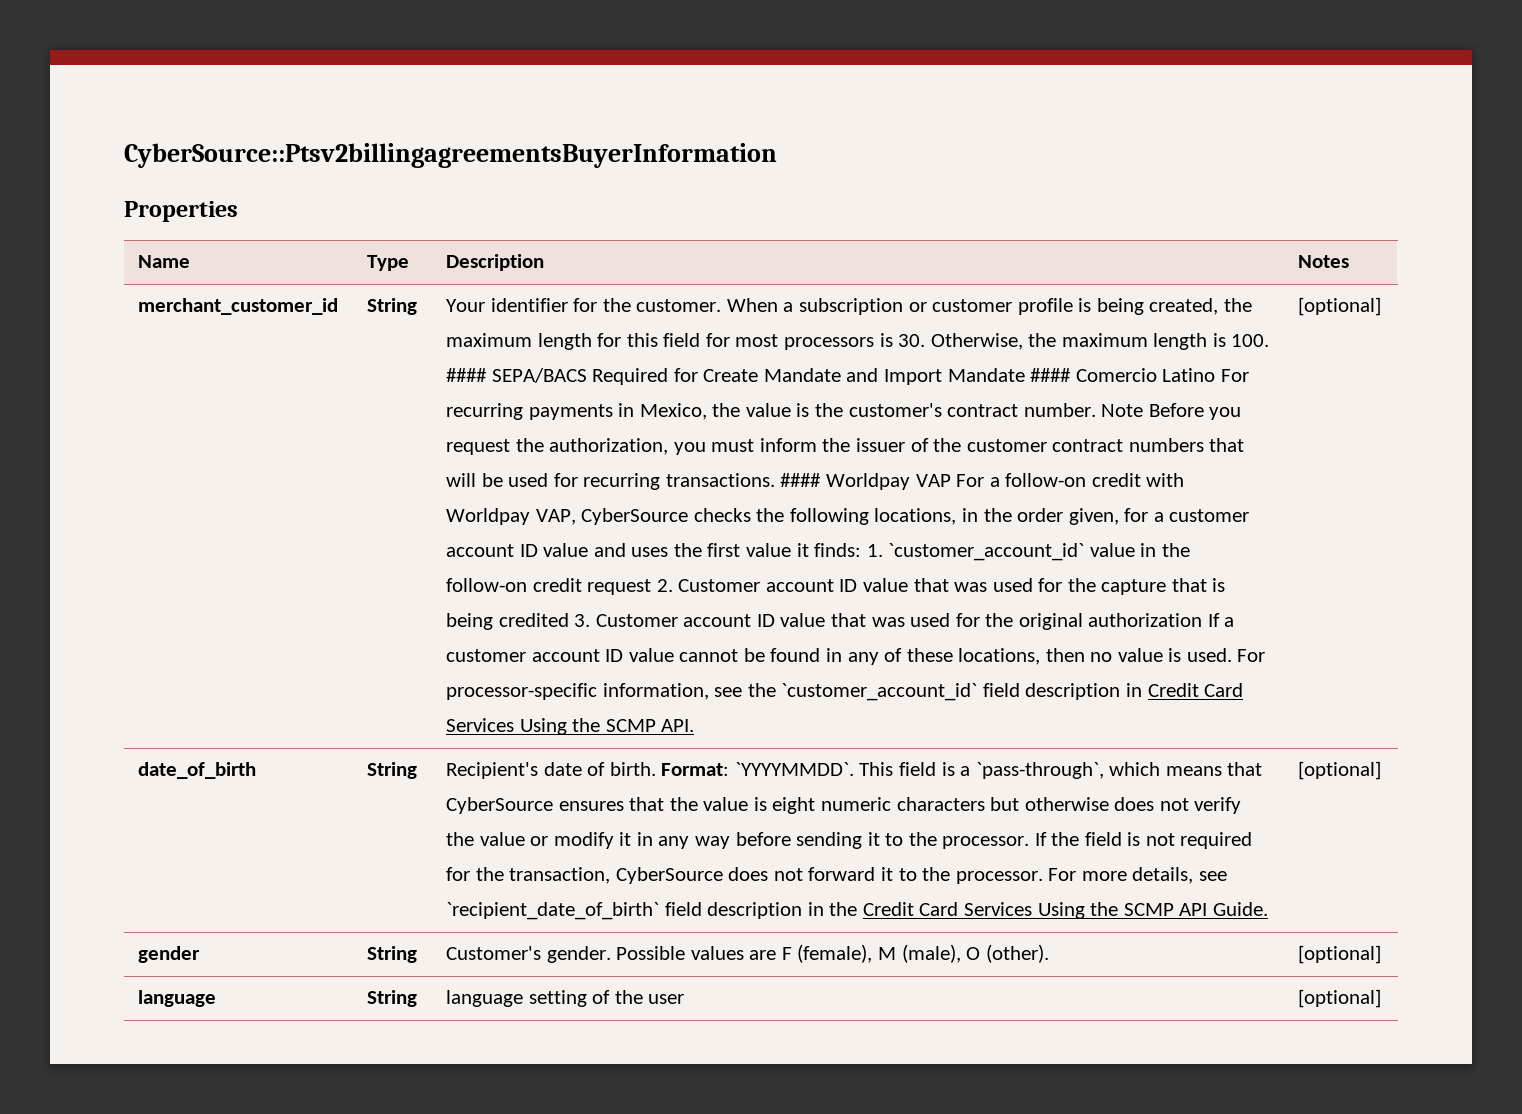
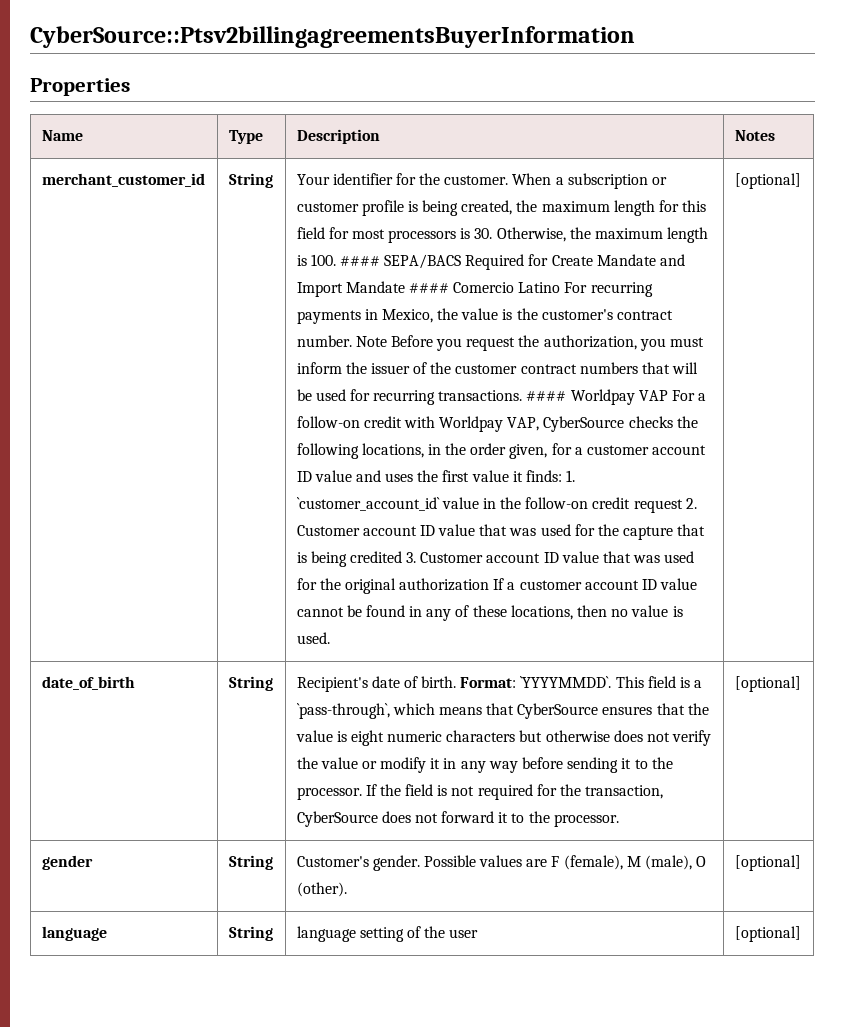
- For processor-specific information, see the `customer_account_id` field description in Credit Card Services Using the SCMP API.
- For more details, see `recipient_date_of_birth` field description in the Credit Card Services Using the SCMP API Guide.

